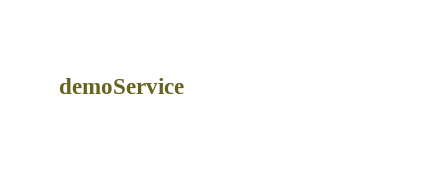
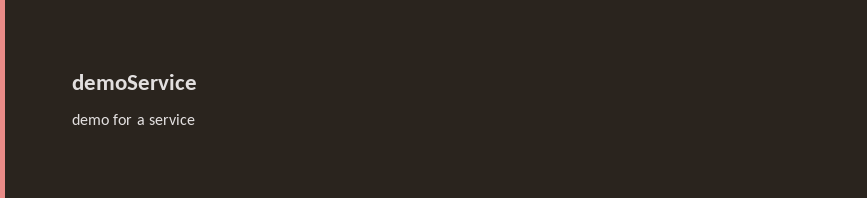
+ demo for a service

